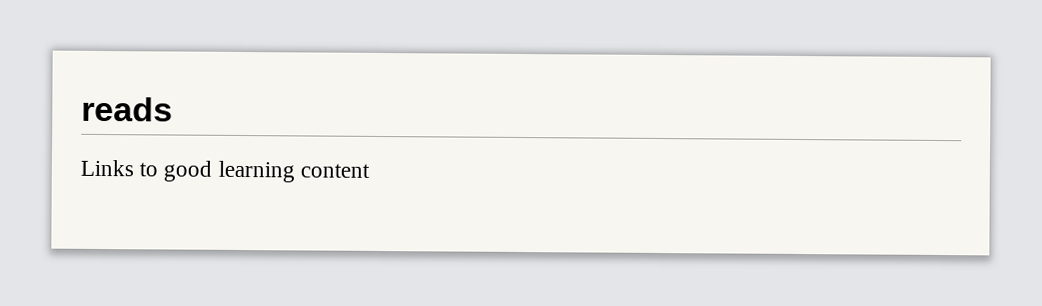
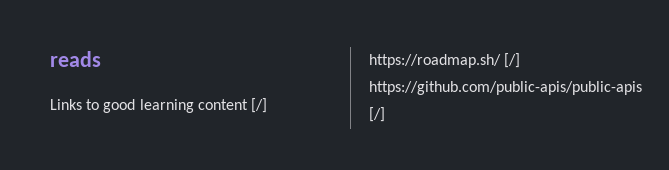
- Links to good learning content
+ Links to good learning content [/] https://roadmap.sh/ [/] https://github.com/public-apis/public-apis [/]

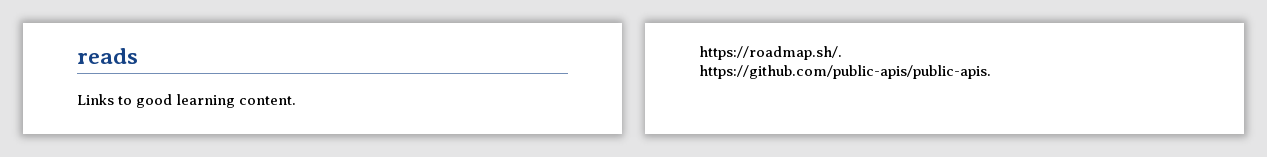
- Links to good learning content [/] https://roadmap.sh/ [/] https://github.com/public-apis/public-apis [/]
+ Links to good learning content.
+ https://roadmap.sh/.
+ https://github.com/public-apis/public-apis.

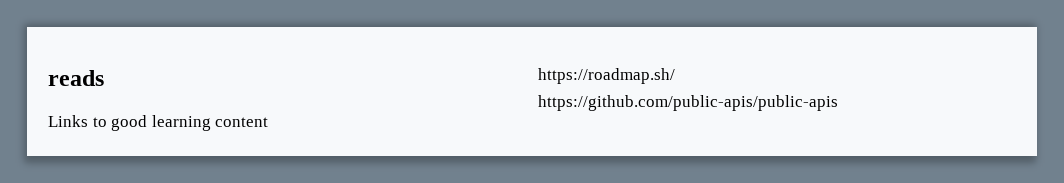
- Links to good learning content.
- https://roadmap.sh/.
- https://github.com/public-apis/public-apis.
+ Links to good learning content
+ https://roadmap.sh/
+ https://github.com/public-apis/public-apis

